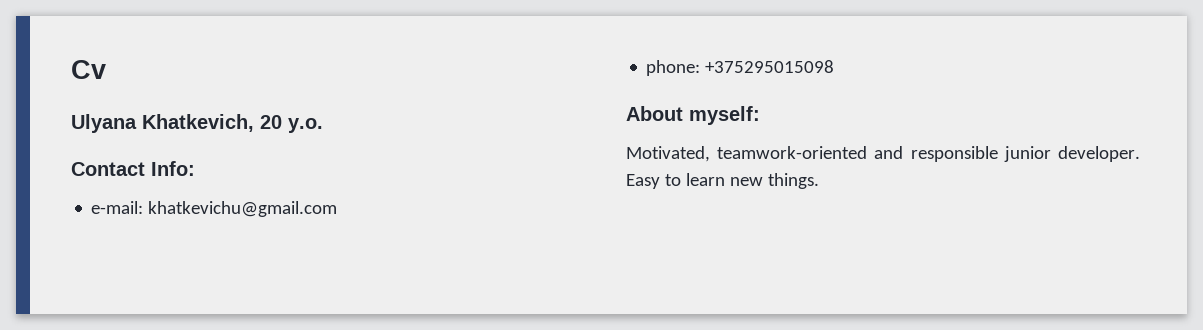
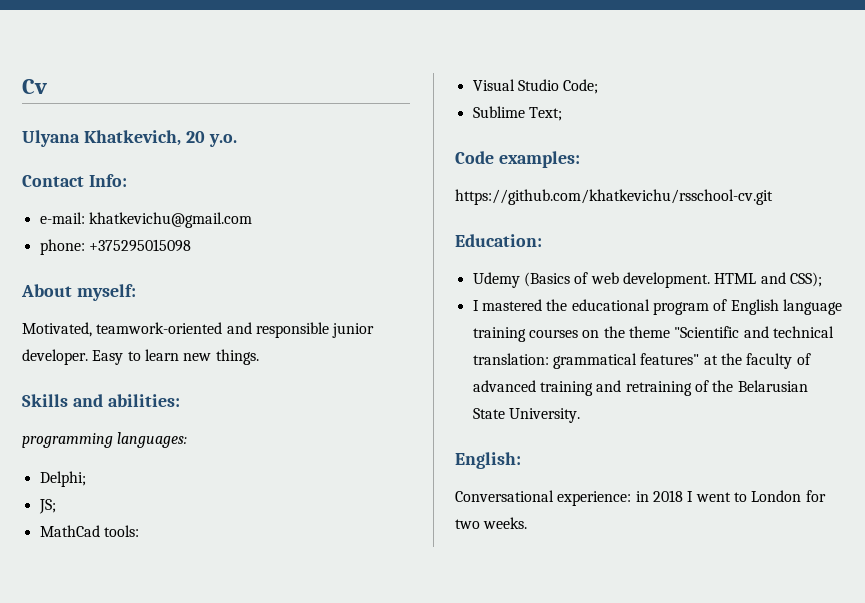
+ Skills and abilities:
+ programming languages:
+ Delphi;
+ JS;
+ MathCad tools:
+ Visual Studio Code;
+ Sublime Text;
+ Code examples:
+ https://github.com/khatkevichu/rsschool-cv.git
+ Education:
+ Udemy (Basics of web development. HTML and CSS);
+ I mastered the educational program of English language training courses on the theme "Scientific and technical translation: grammatical features" at the faculty of advanced training and retraining of the Belarusian State University.
+ English:
+ Conversational experience: in 2018 I went to London for two weeks.

